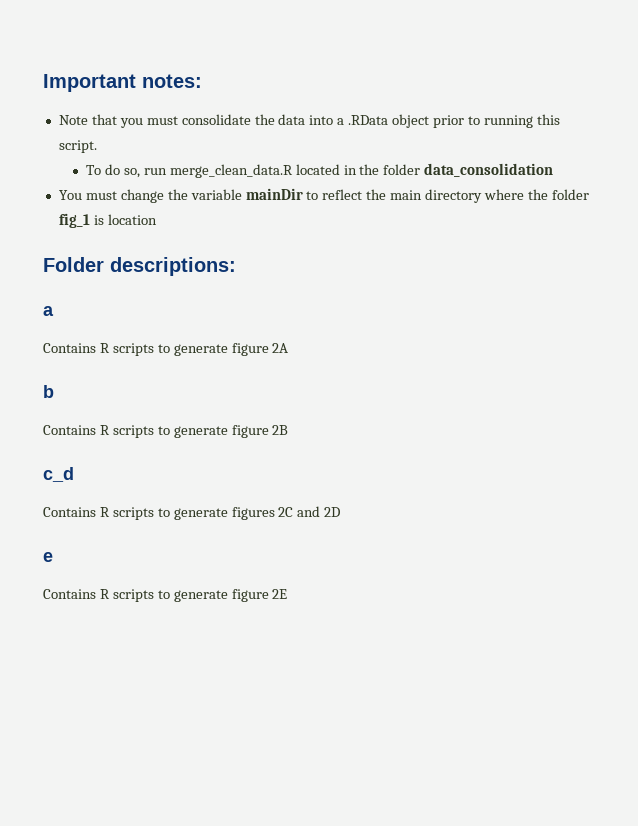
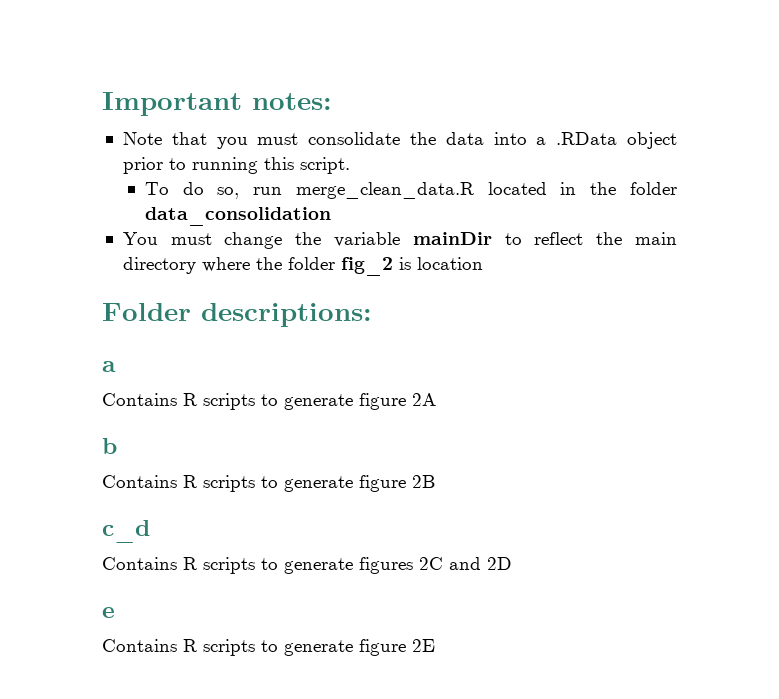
- You must change the variable mainDir to reflect the main directory where the folder fig_1 is location
+ You must change the variable mainDir to reflect the main directory where the folder fig_2 is location

